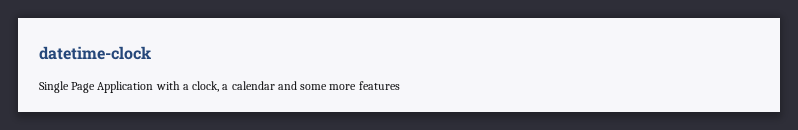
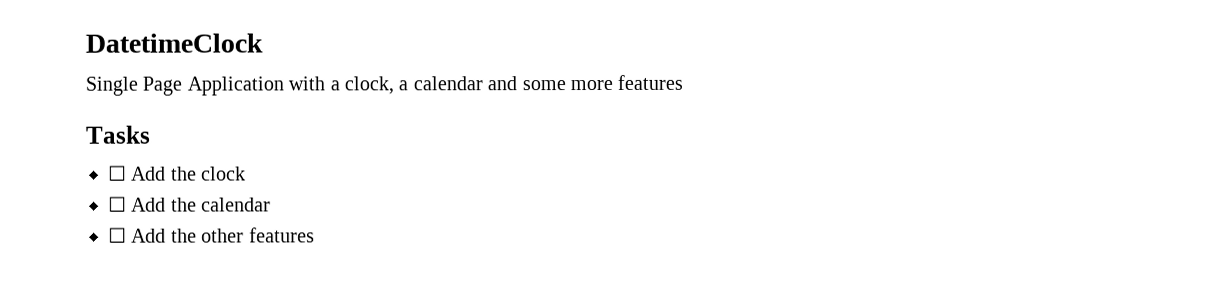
- datetime-clock
+ DatetimeClock
+ Tasks
+ ☐ Add the clock
+ ☐ Add the calendar
+ ☐ Add the other features

